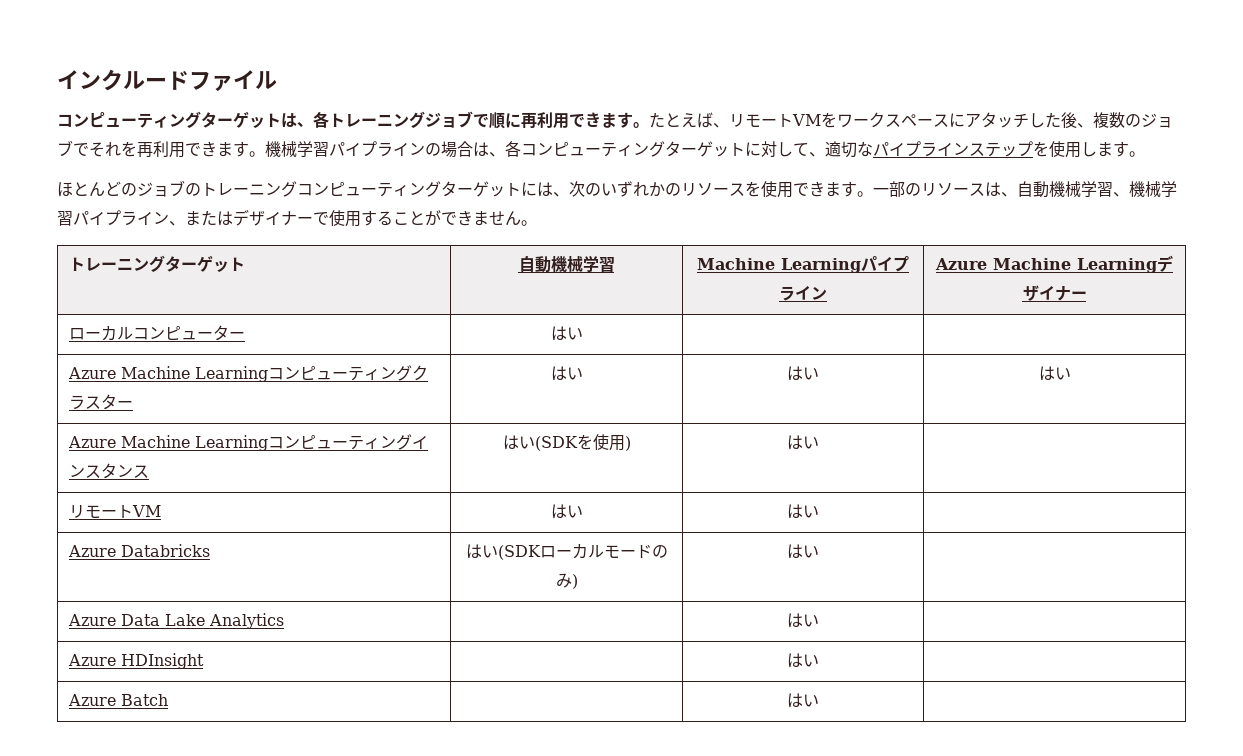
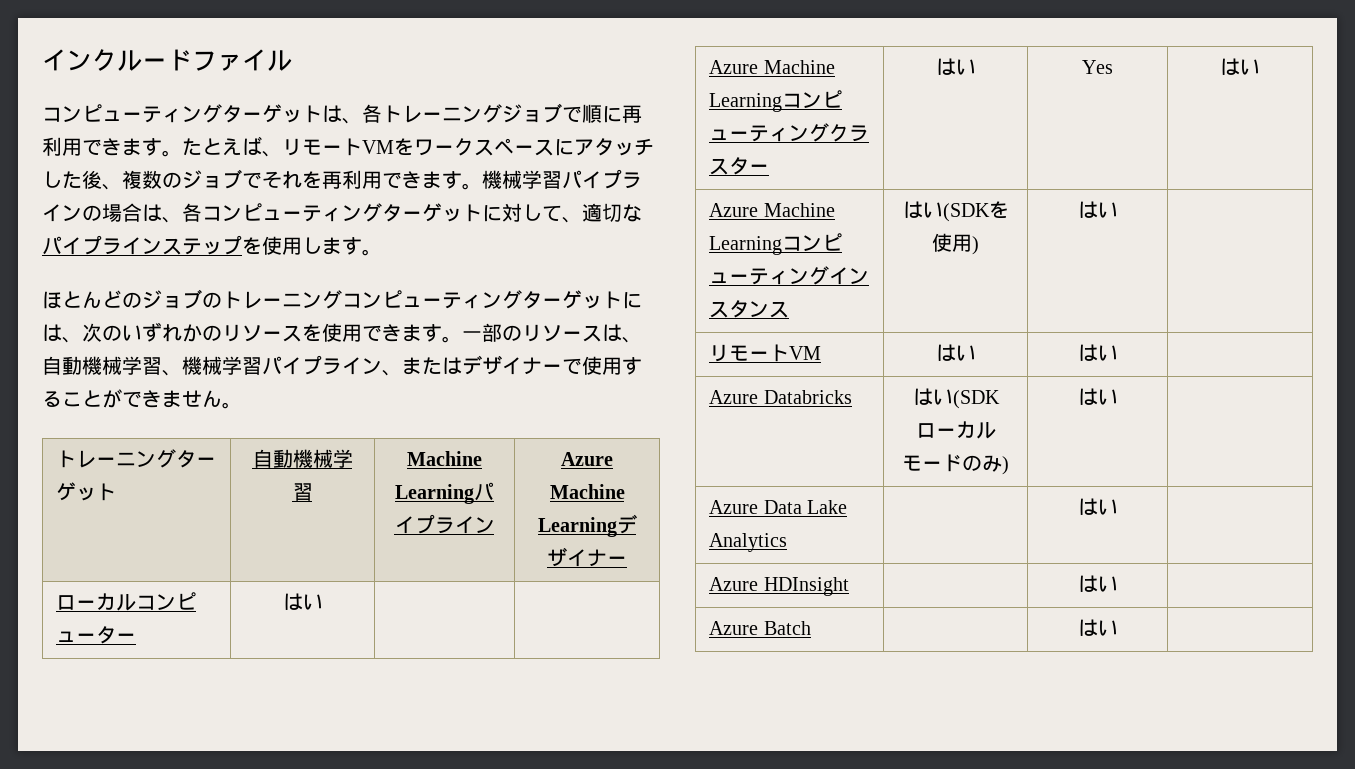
- Azure Machine Learningコンピューティングクラスター | はい | はい | はい
+ Azure Machine Learningコンピューティングクラスター | はい | Yes | はい

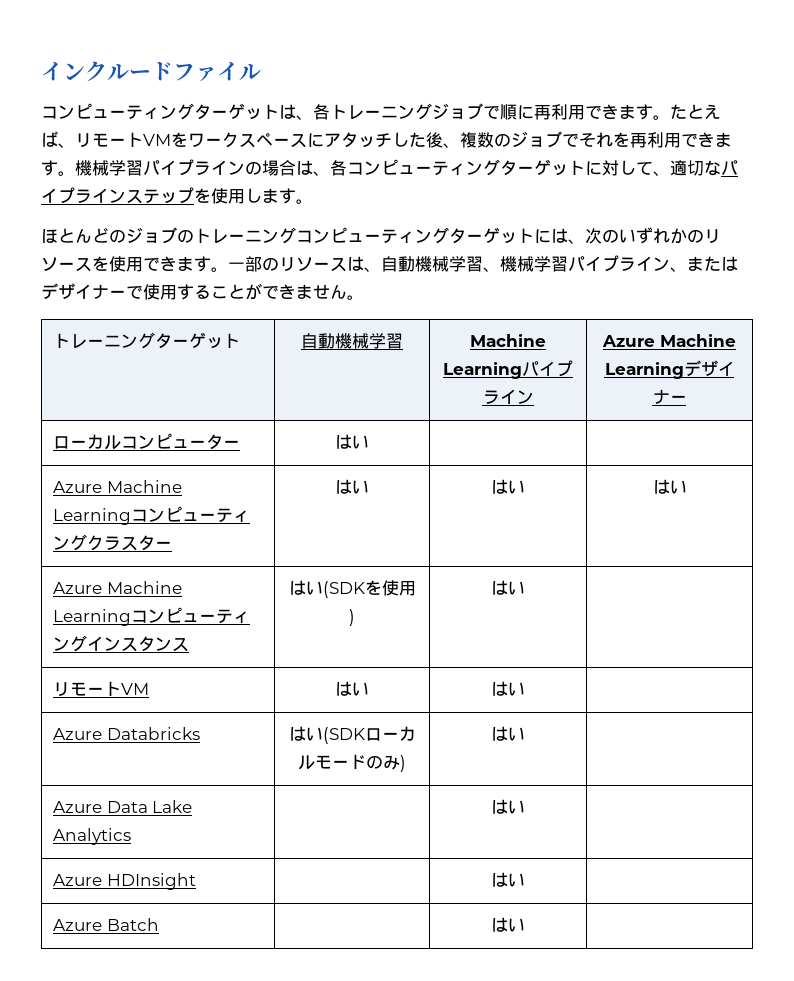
- Azure Machine Learningコンピューティングクラスター | はい | Yes | はい
+ Azure Machine Learningコンピューティングクラスター | はい | はい | はい

